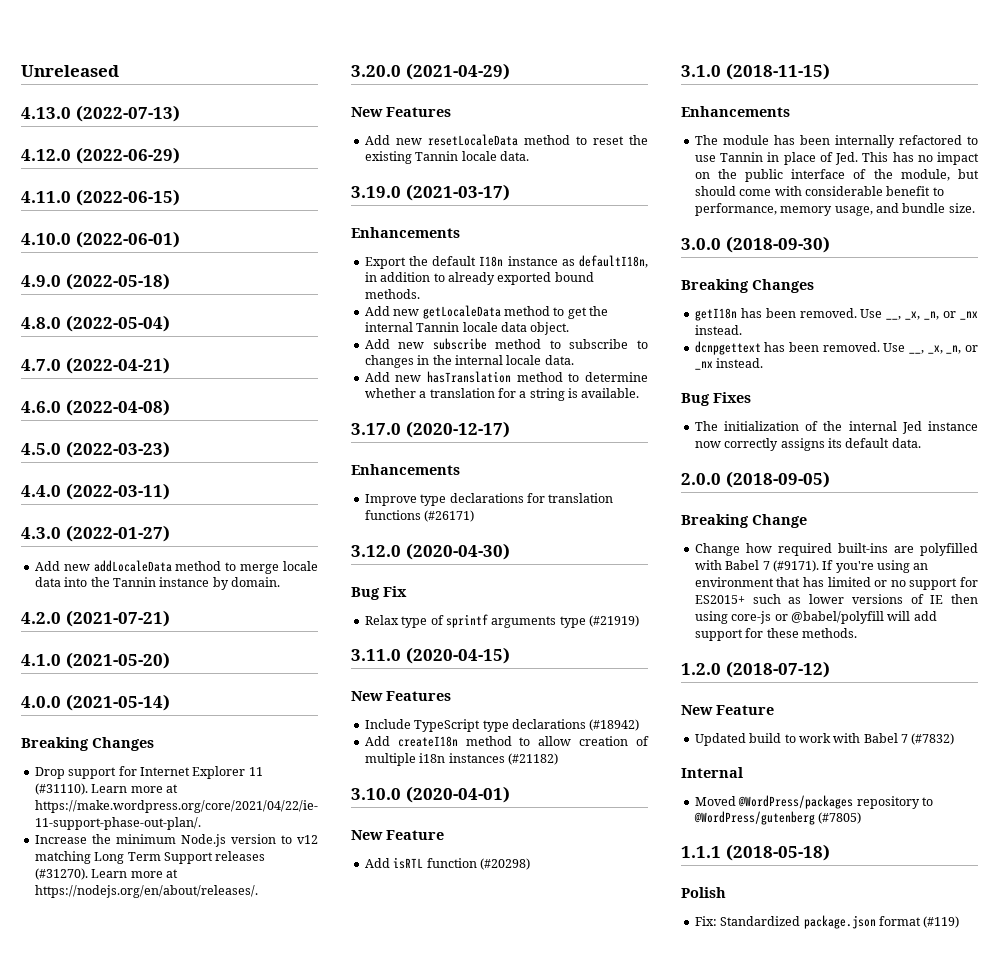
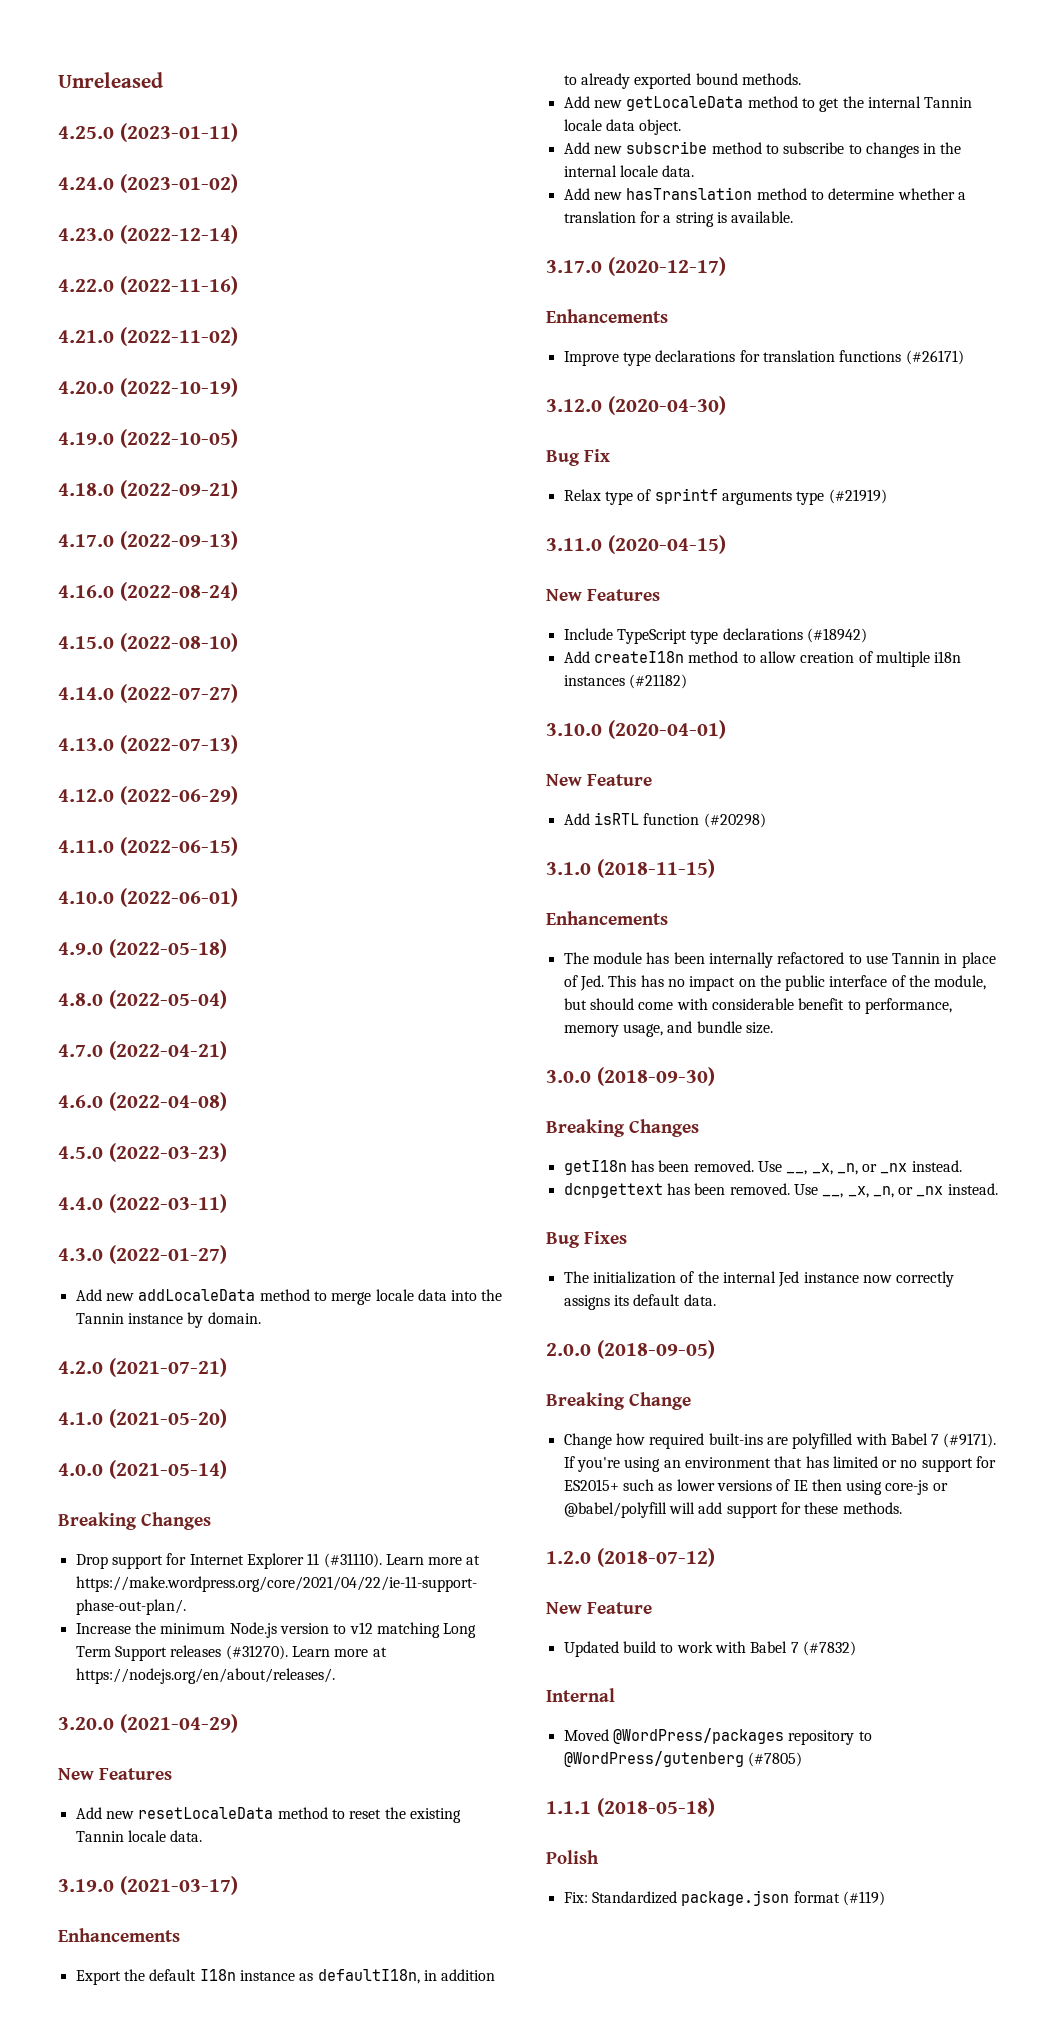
+ 4.25.0 (2023-01-11)
+ 4.24.0 (2023-01-02)
+ 4.23.0 (2022-12-14)
+ 4.22.0 (2022-11-16)
+ 4.21.0 (2022-11-02)
+ 4.20.0 (2022-10-19)
+ 4.19.0 (2022-10-05)
+ 4.18.0 (2022-09-21)
+ 4.17.0 (2022-09-13)
+ 4.16.0 (2022-08-24)
+ 4.15.0 (2022-08-10)
+ 4.14.0 (2022-07-27)

